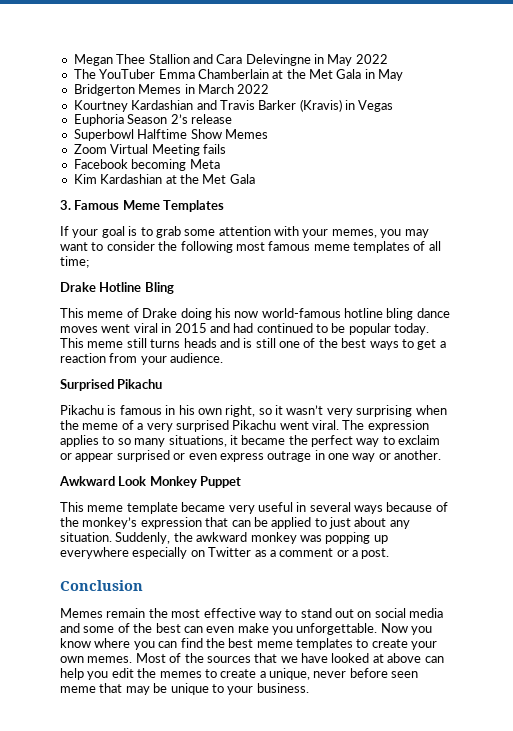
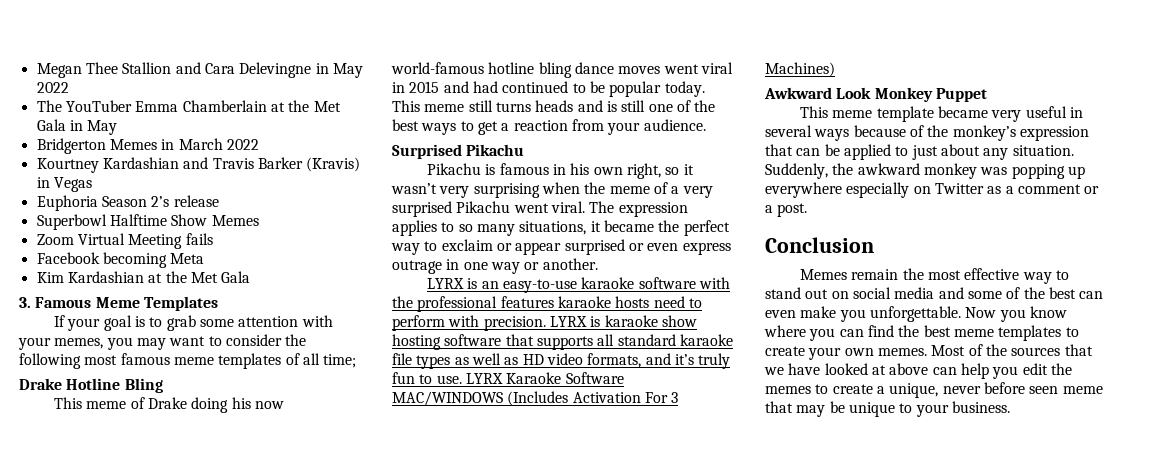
+ LYRX is an easy-to-use karaoke software with the professional features karaoke hosts need to perform with precision. LYRX is karaoke show hosting software that supports all standard karaoke file types as well as HD video formats, and it’s truly fun to use. LYRX Karaoke Software MAC/WINDOWS (Includes Activation For 3 Machines)

